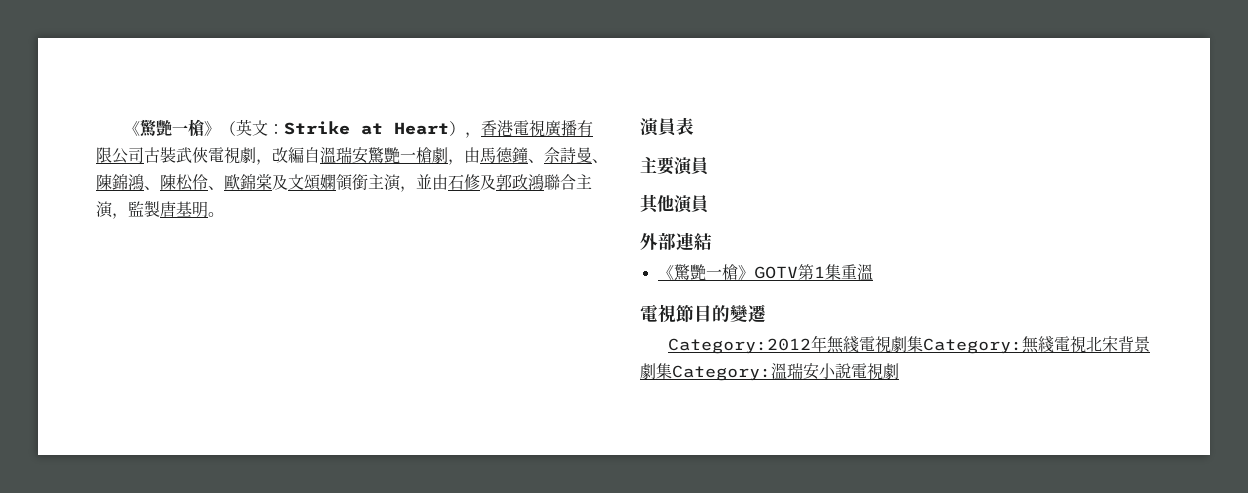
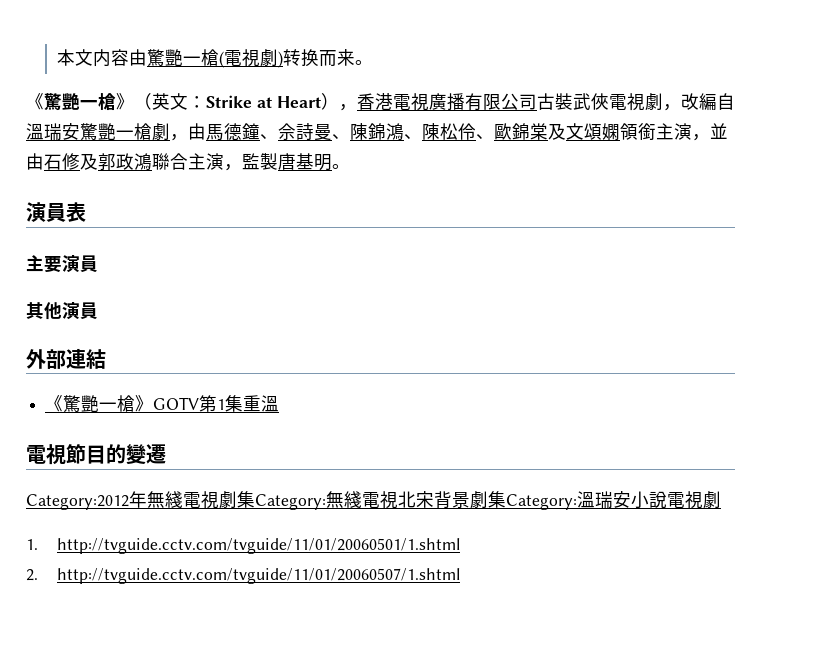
+ 本文内容由驚艷一槍(電視劇)转换而来。
+ 1. http://tvguide.cctv.com/tvguide/11/01/20060501/1.shtml
+ 2. http://tvguide.cctv.com/tvguide/11/01/20060507/1.shtml

